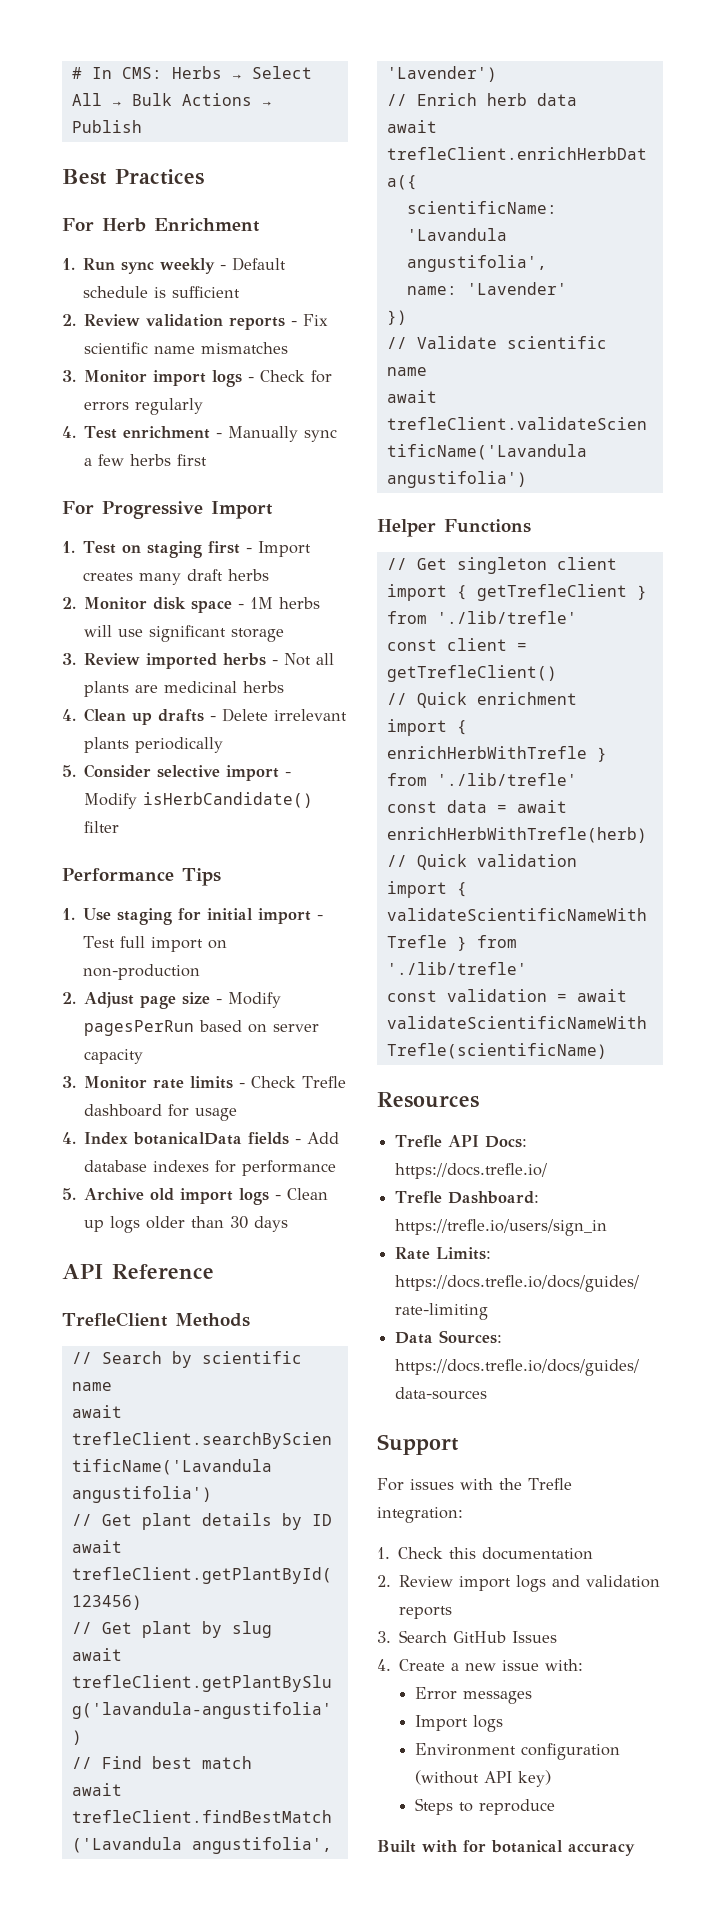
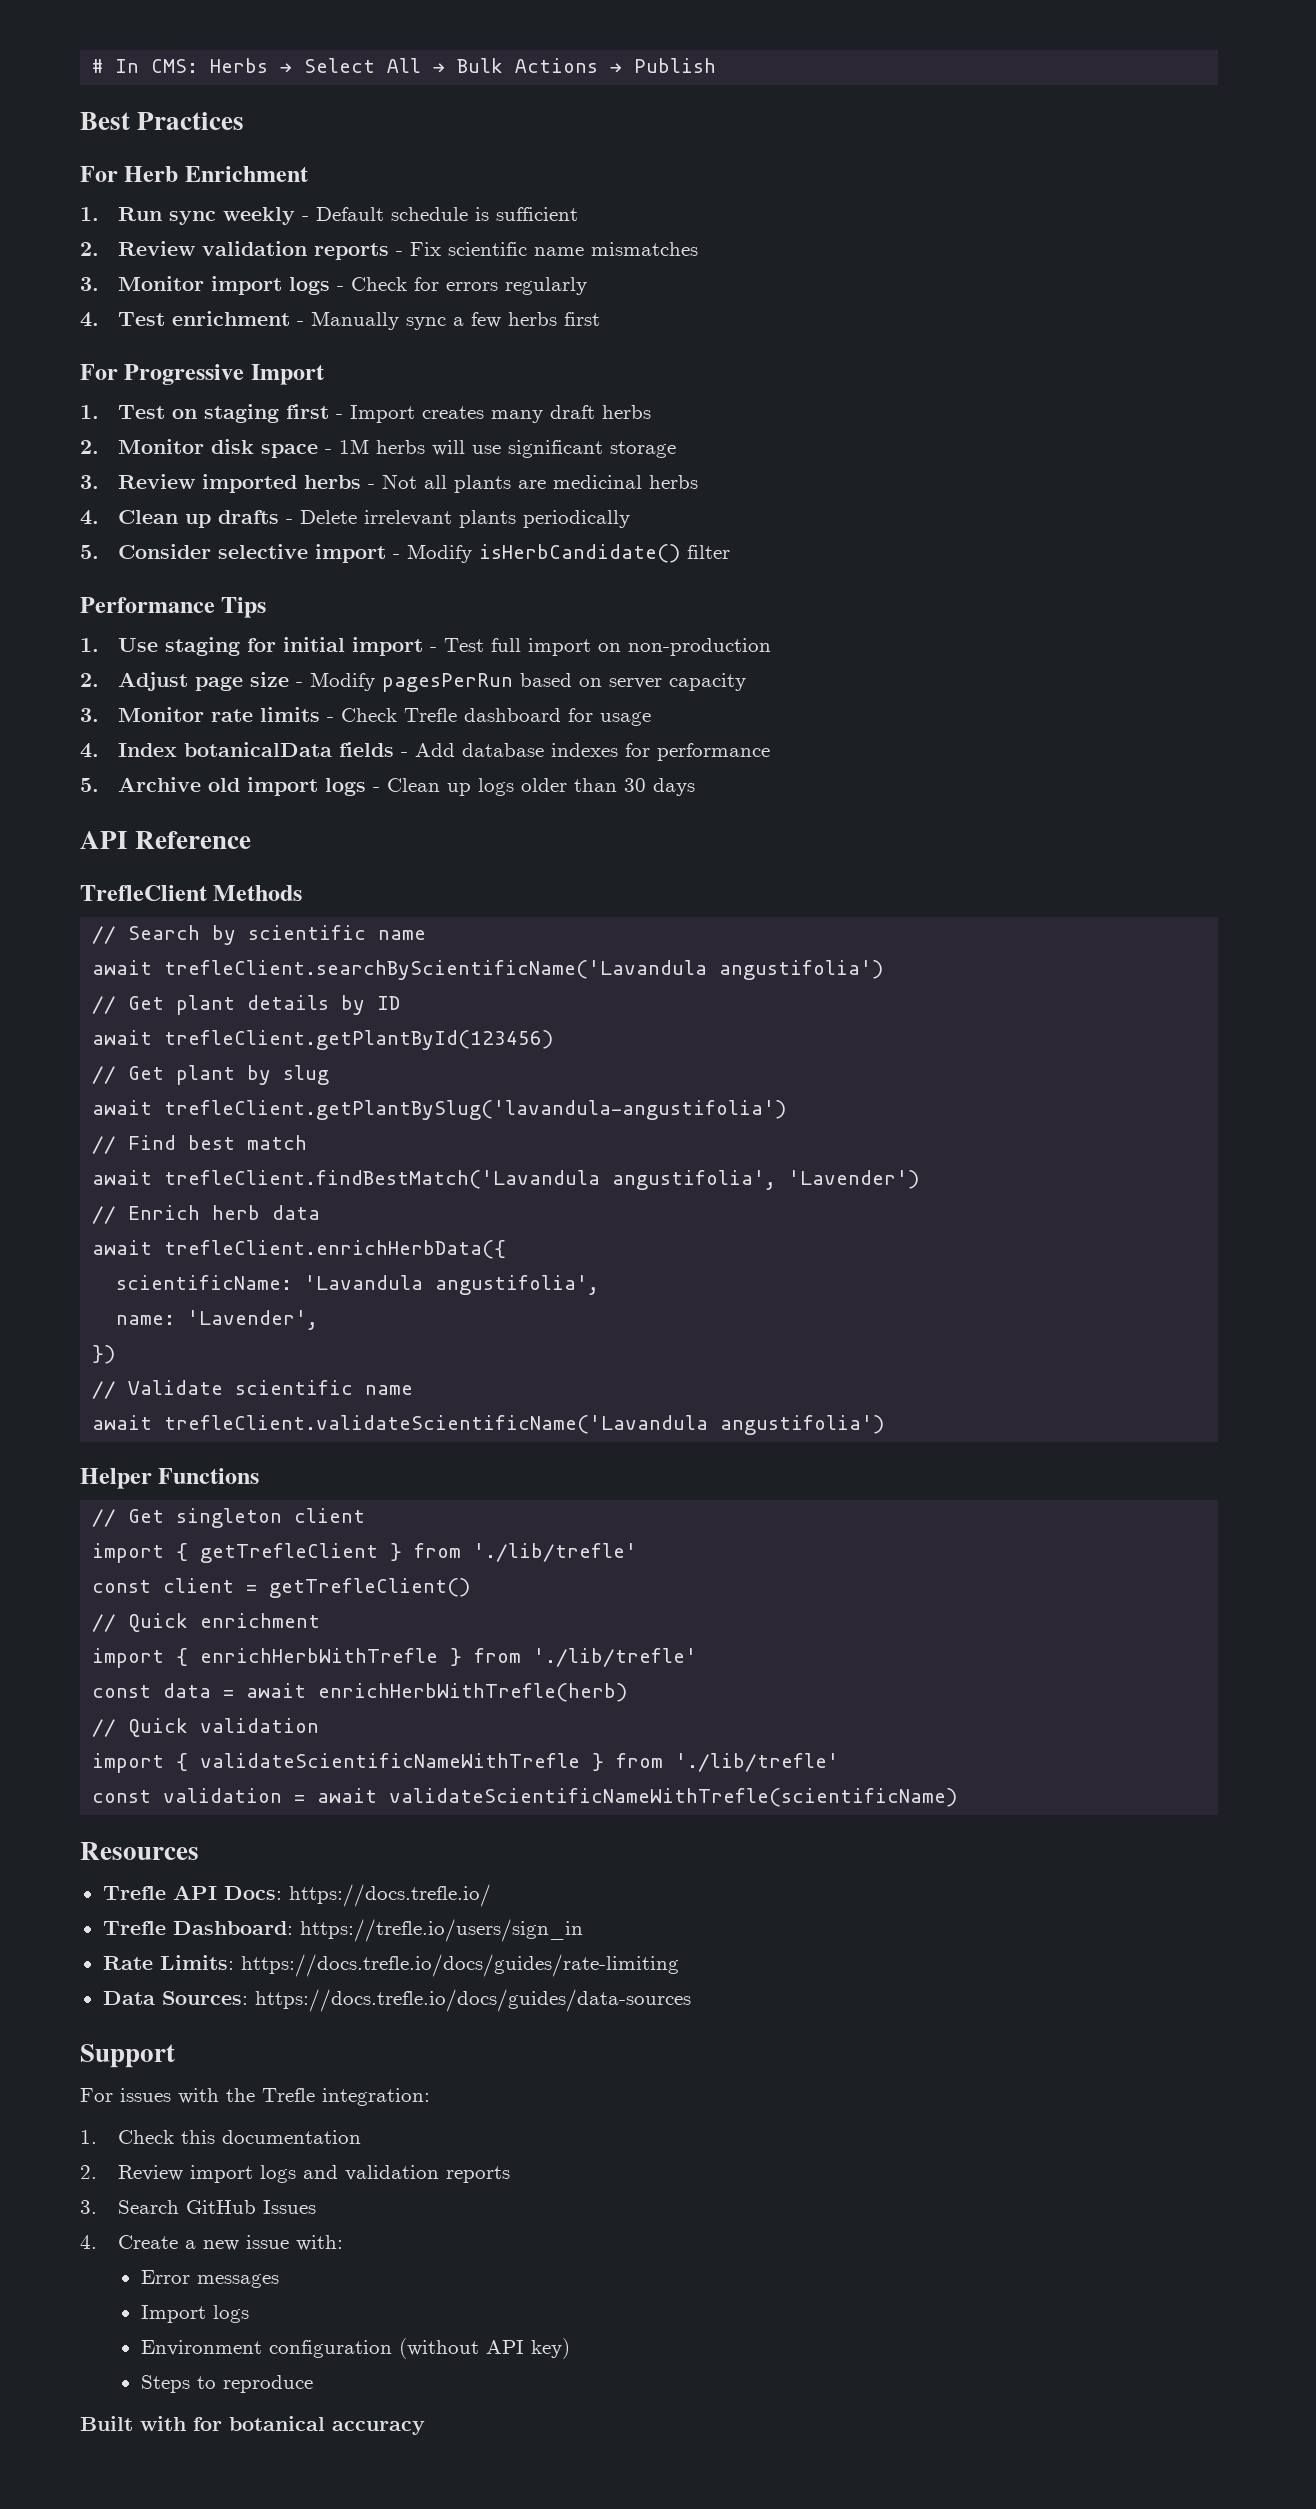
- name: 'Lavender'
+ name: 'Lavender',

